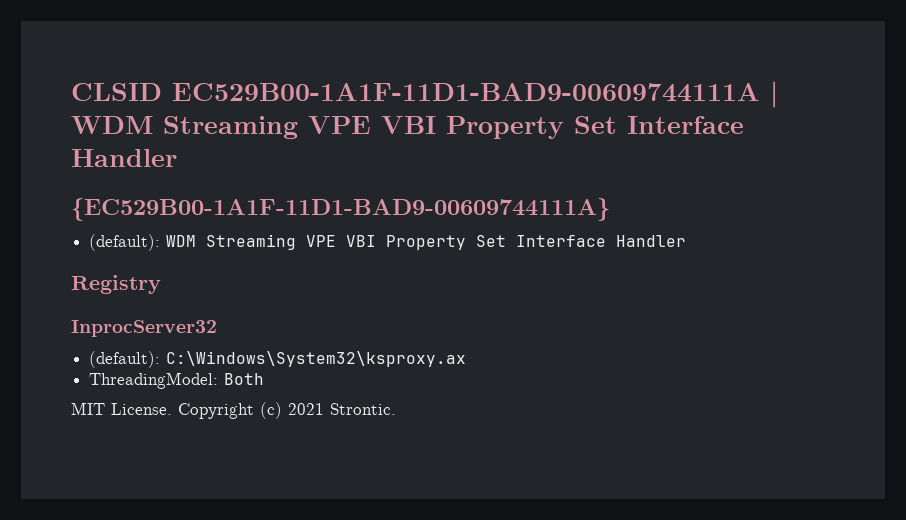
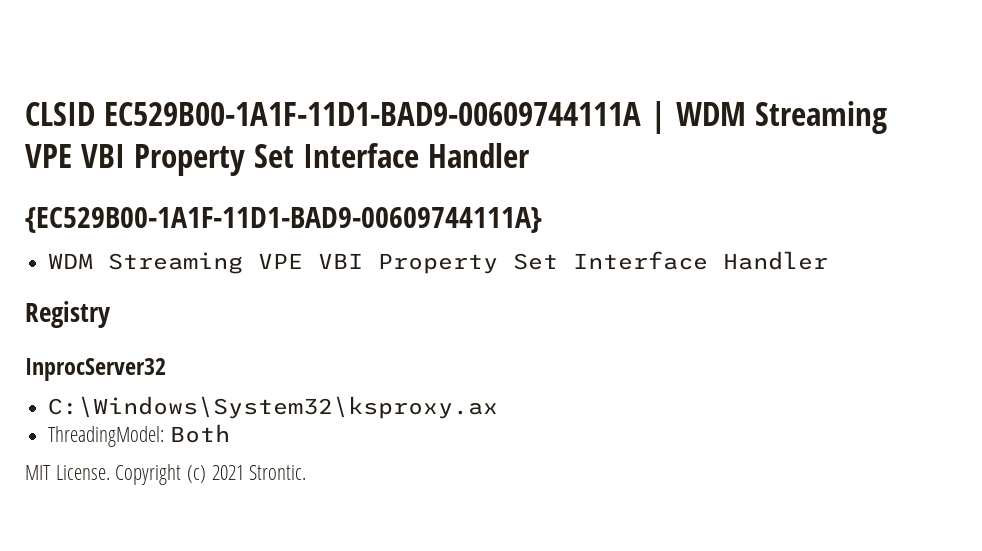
  {EC529B00-1A1F-11D1-BAD9-00609744111A}
- (default): WDM Streaming VPE VBI Property Set Interface Handler
+ WDM Streaming VPE VBI Property Set Interface Handler
- (default): C:\Windows\System32\ksproxy.ax
+ C:\Windows\System32\ksproxy.ax

